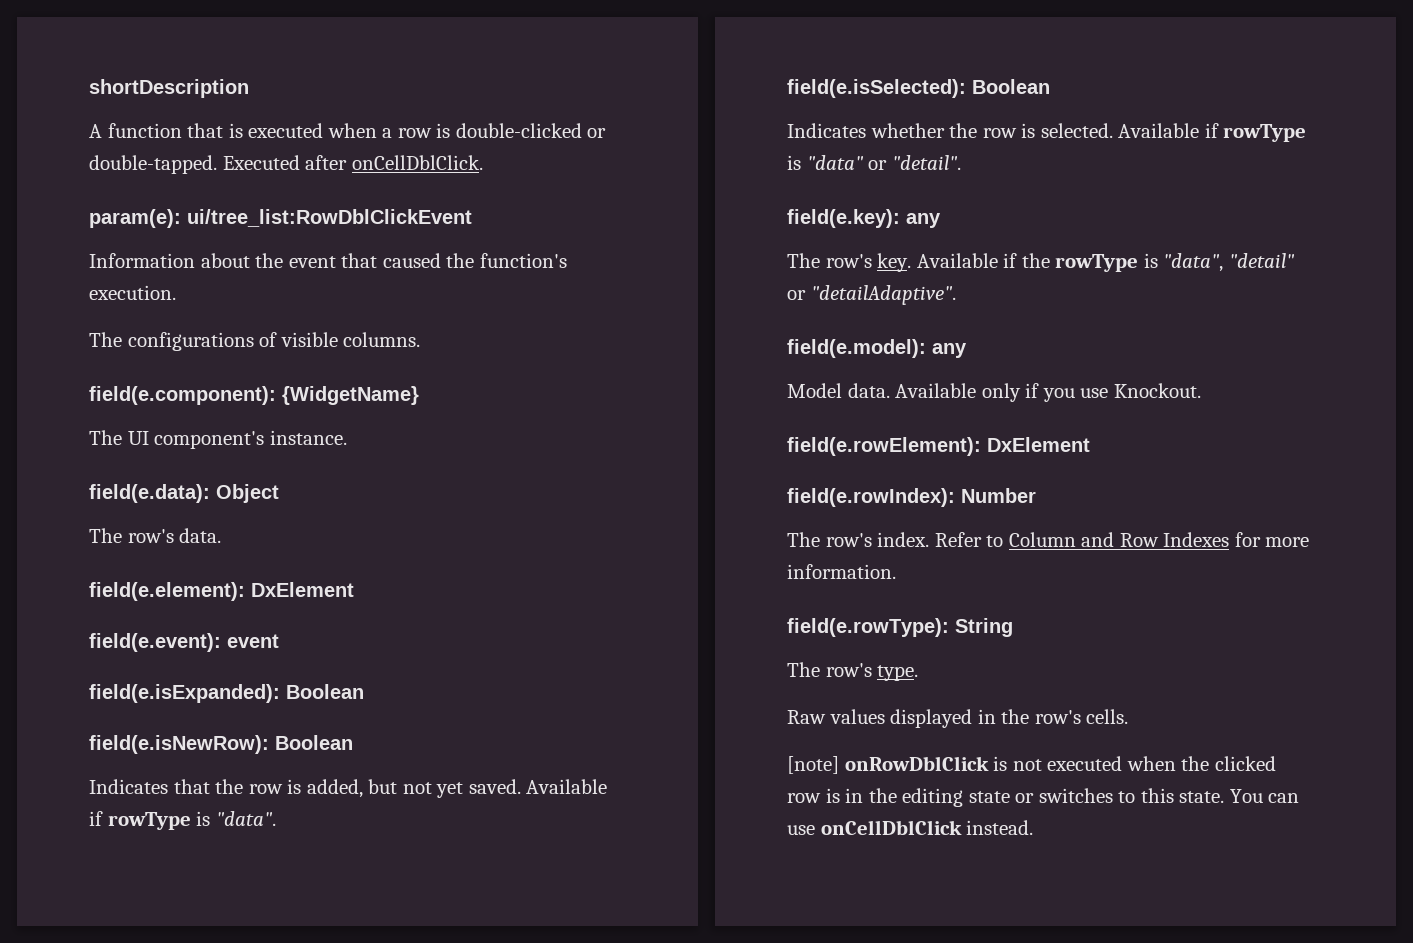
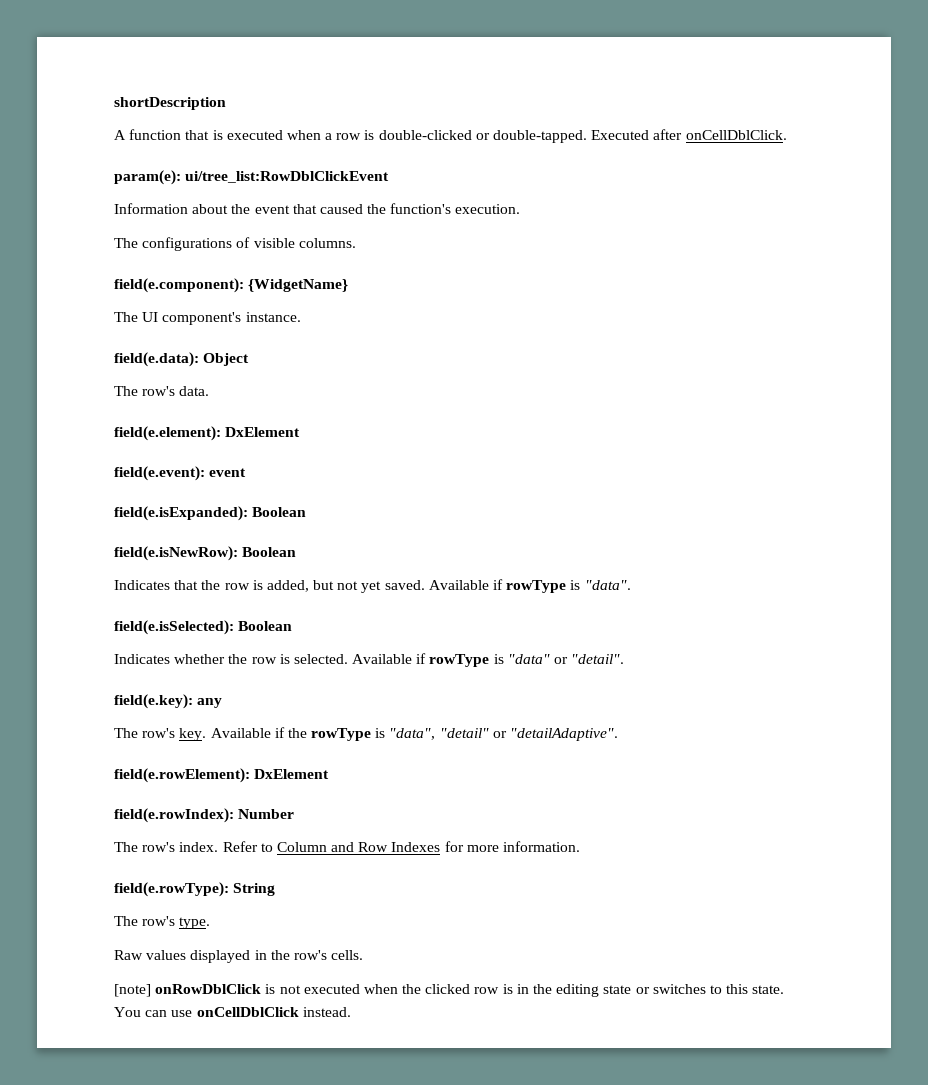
- field(e.model): any
- Model data. Available only if you use Knockout.

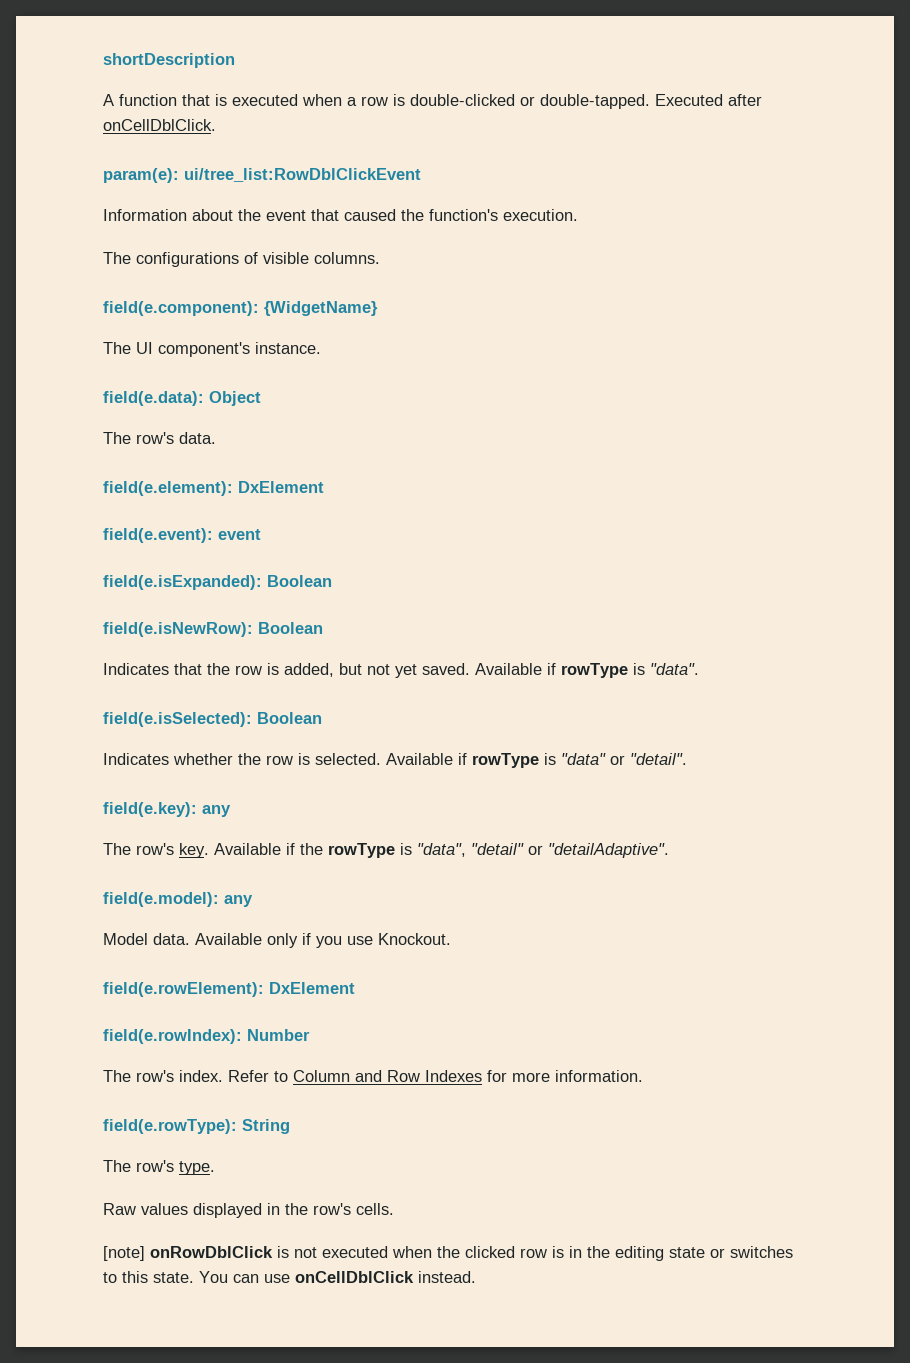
+ field(e.model): any
+ Model data. Available only if you use Knockout.

